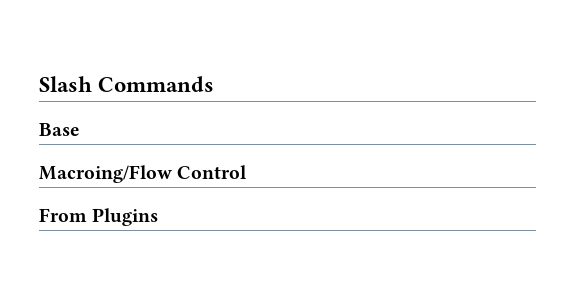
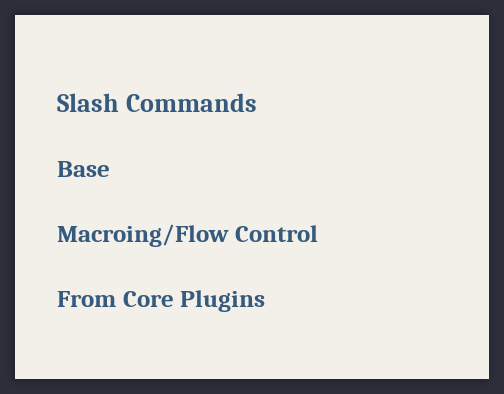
- From Plugins
+ From Core Plugins

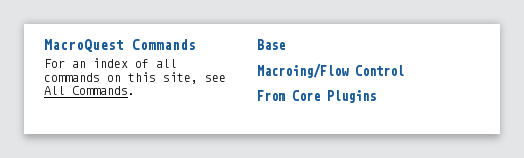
- Slash Commands
+ MacroQuest Commands
+ For an index of all commands on this site, see All Commands.

